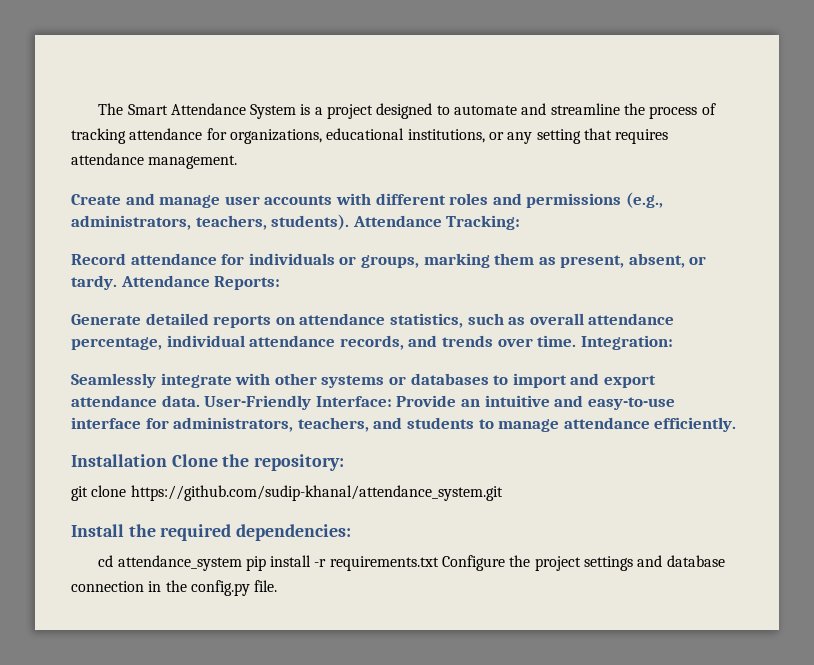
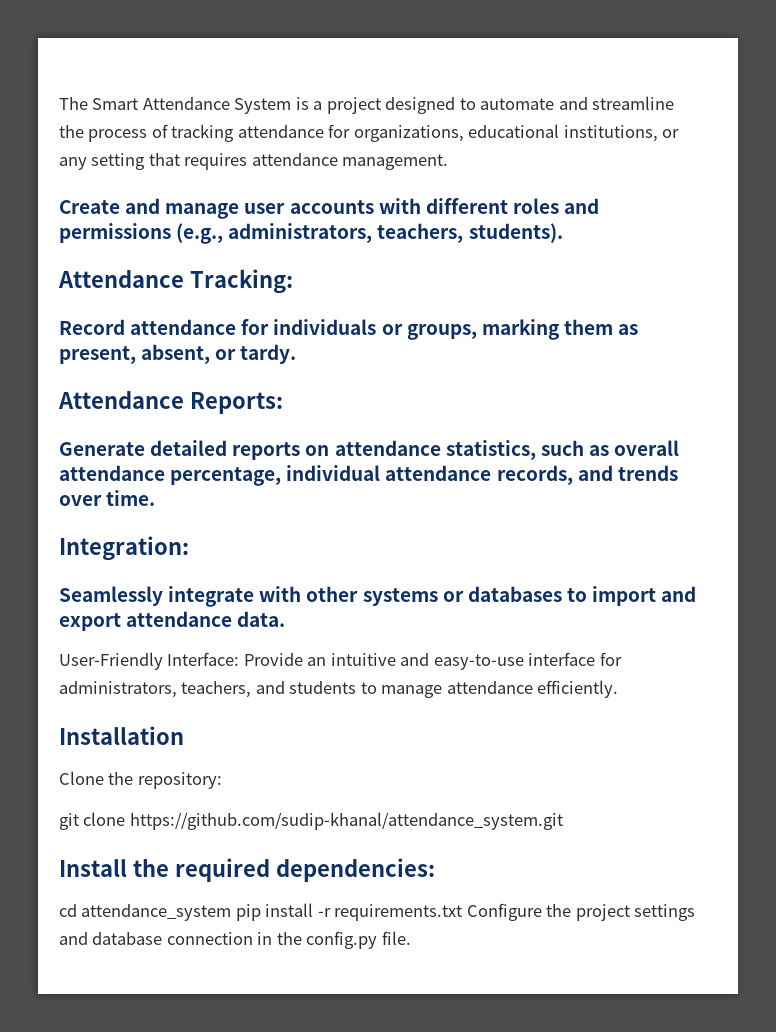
- Create and manage user accounts with different roles and permissions (e.g., administrators, teachers, students). Attendance Tracking:
+ Create and manage user accounts with different roles and permissions (e.g., administrators, teachers, students).
+ Attendance Tracking:
- Record attendance for individuals or groups, marking them as present, absent, or tardy. Attendance Reports:
+ Record attendance for individuals or groups, marking them as present, absent, or tardy.
+ Attendance Reports:
- Generate detailed reports on attendance statistics, such as overall attendance percentage, individual attendance records, and trends over time. Integration:
+ Generate detailed reports on attendance statistics, such as overall attendance percentage, individual attendance records, and trends over time.
+ Integration:
- Seamlessly integrate with other systems or databases to import and export attendance data. User-Friendly Interface: Provide an intuitive and easy-to-use interface for administrators, teachers, and students to manage attendance efficiently.
+ Seamlessly integrate with other systems or databases to import and export attendance data.
+ User-Friendly Interface: Provide an intuitive and easy-to-use interface for administrators, teachers, and students to manage attendance efficiently.
- Installation Clone the repository:
+ Installation
+ Clone the repository:

